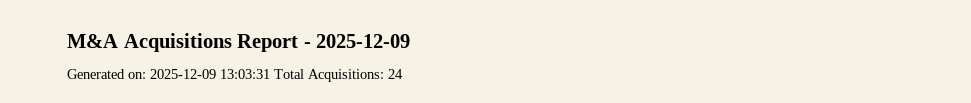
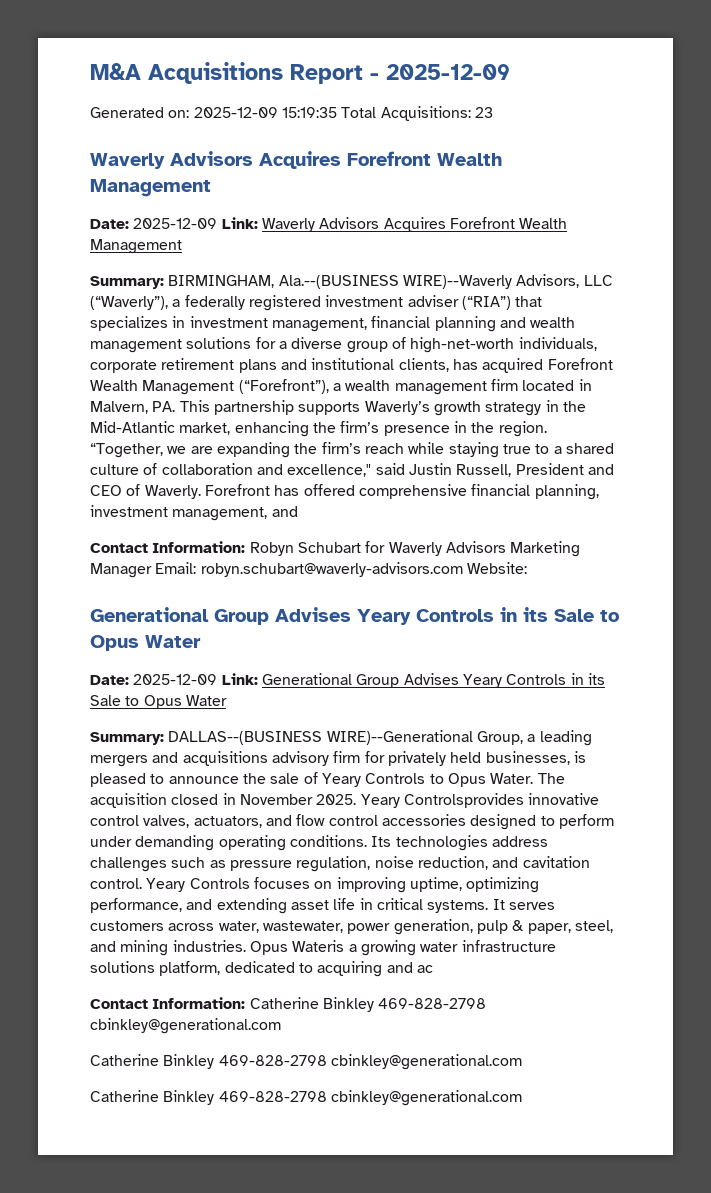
- Generated on: 2025-12-09 13:03:31 Total Acquisitions: 24
+ Generated on: 2025-12-09 15:19:35 Total Acquisitions: 23
+ Waverly Advisors Acquires Forefront Wealth Management
+ Date: 2025-12-09 Link: Waverly Advisors Acquires Forefront Wealth Management
+ Summary: BIRMINGHAM, Ala.--(BUSINESS WIRE)--Waverly Advisors, LLC (“Waverly”), a federally registered investment adviser (“RIA”) that specializes in investment management, financial planning and wealth management solutions for a diverse group of high-net-worth individuals, corporate retirement plans and institutional clients, has acquired Forefront Wealth Management (“Forefront”), a wealth management firm located in Malvern, PA. This partnership supports Waverly’s growth strategy in the Mid-Atlantic market, enhancing the firm’s presence in the region. “Together, we are expanding the firm’s reach while staying true to a shared culture of collaboration and excellence," said Justin Russell, President and CEO of Waverly. Forefront has offered comprehensive financial planning, investment management, and
+ Contact Information: Robyn Schubart for Waverly Advisors Marketing Manager Email: robyn.schubart@waverly-advisors.com Website:
+ Generational Group Advises Yeary Controls in its Sale to Opus Water
+ Date: 2025-12-09 Link: Generational Group Advises Yeary Controls in its Sale to Opus Water
+ Summary: DALLAS--(BUSINESS WIRE)--Generational Group, a leading mergers and acquisitions advisory firm for privately held businesses, is pleased to announce the sale of Yeary Controls to Opus Water. The acquisition closed in November 2025. Yeary Controlsprovides innovative control valves, actuators, and flow control accessories designed to perform under demanding operating conditions. Its technologies address challenges such as pressure regulation, noise reduction, and cavitation control. Yeary Controls focuses on improving uptime, optimizing performance, and extending asset life in critical systems. It serves customers across water, wastewater, power generation, pulp & paper, steel, and mining industries. Opus Wateris a growing water infrastructure solutions platform, dedicated to acquiring and ac
+ Contact Information: Catherine Binkley 469-828-2798 cbinkley@generational.com
+ Catherine Binkley 469-828-2798 cbinkley@generational.com
+ Catherine Binkley 469-828-2798 cbinkley@generational.com

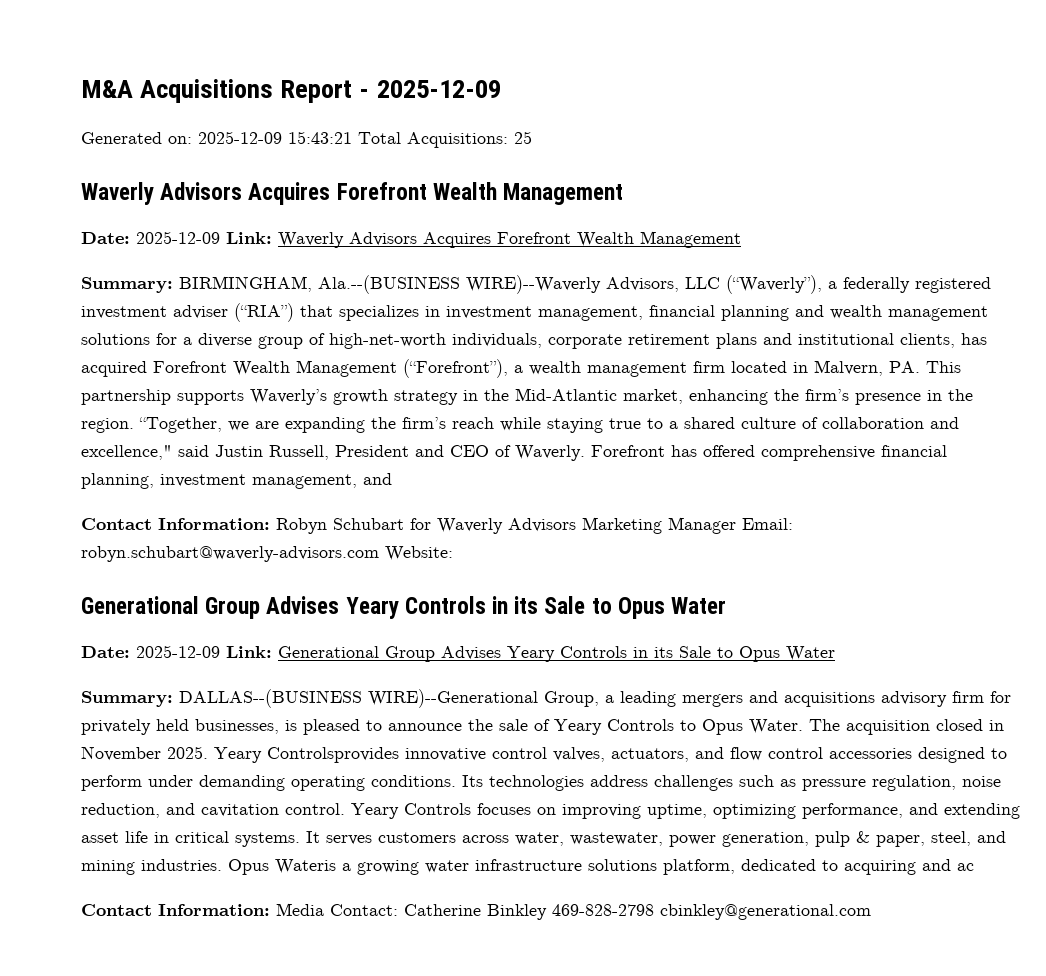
- Generated on: 2025-12-09 15:19:35 Total Acquisitions: 23
+ Generated on: 2025-12-09 15:43:21 Total Acquisitions: 25
- Contact Information: Catherine Binkley 469-828-2798 cbinkley@generational.com
- Catherine Binkley 469-828-2798 cbinkley@generational.com
- Catherine Binkley 469-828-2798 cbinkley@generational.com
+ Contact Information: Media Contact: Catherine Binkley 469-828-2798 cbinkley@generational.com

